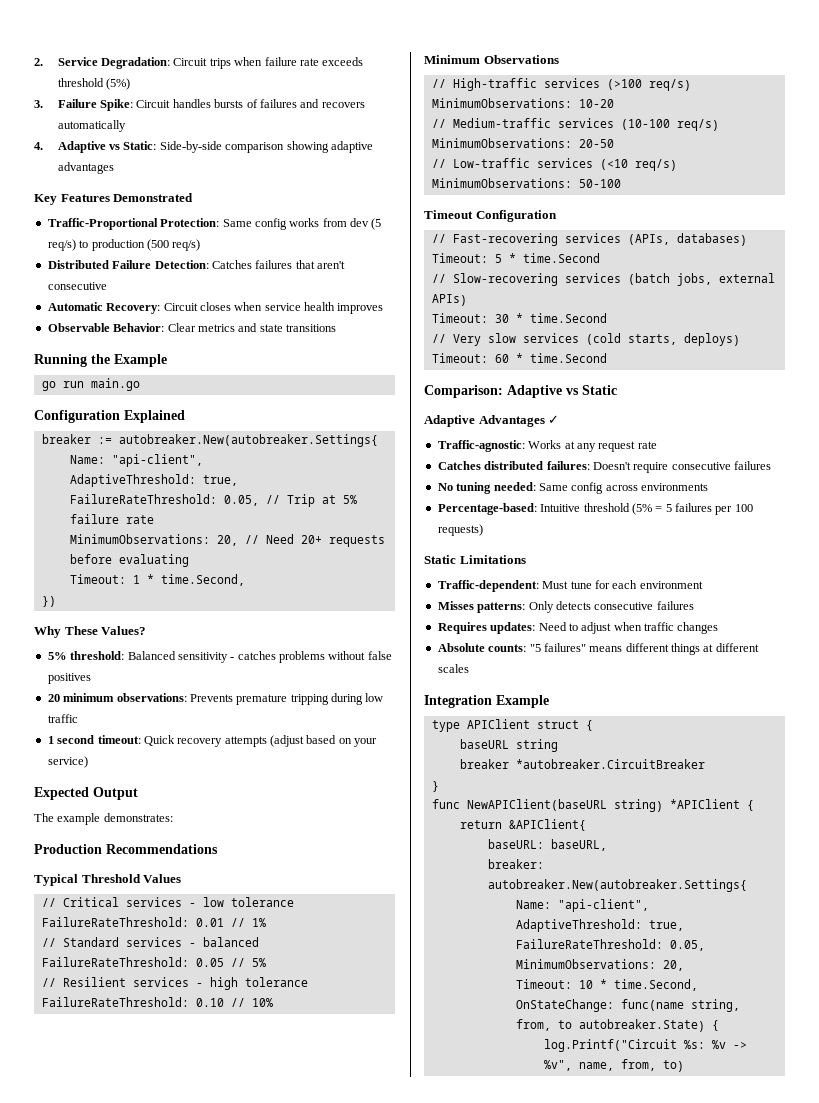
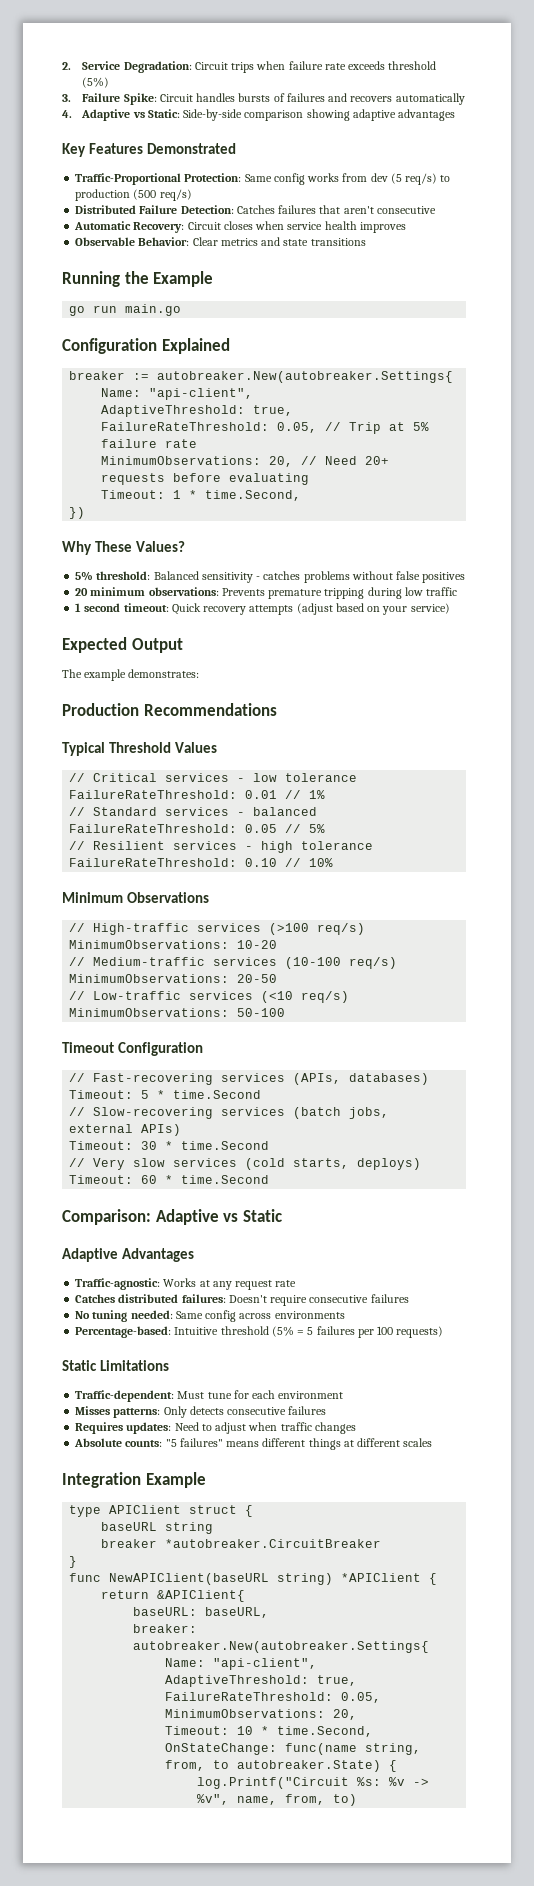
- Adaptive Advantages ✓
+ Adaptive Advantages

